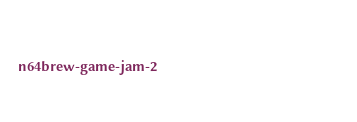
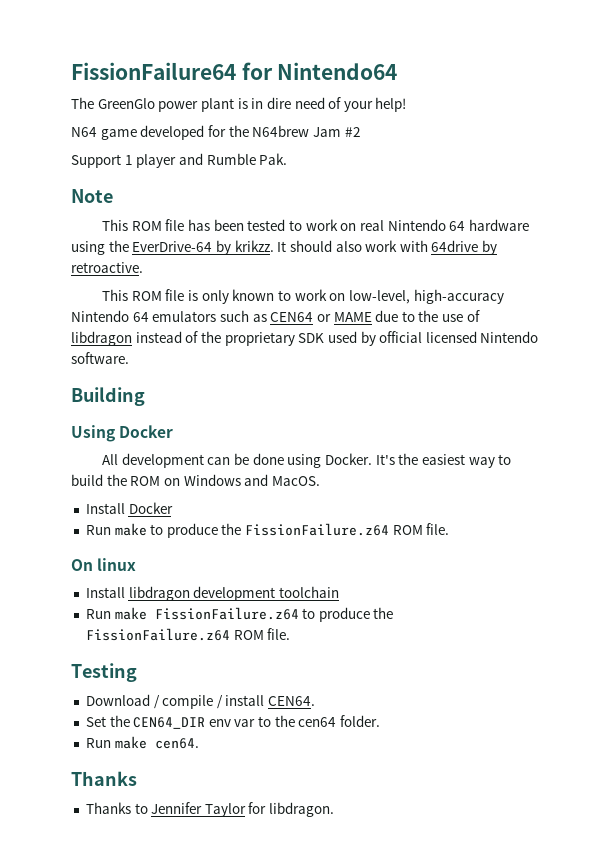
- n64brew-game-jam-2
+ FissionFailure64 for Nintendo64
+ The GreenGlo power plant is in dire need of your help!
+ N64 game developed for the N64brew Jam #2
+ Support 1 player and Rumble Pak.
+ Note
+ This ROM file has been tested to work on real Nintendo 64 hardware using the EverDrive-64 by krikzz. It should also work with 64drive by retroactive.
+ This ROM file is only known to work on low-level, high-accuracy Nintendo 64 emulators such as CEN64 or MAME due to the use of libdragon instead of the proprietary SDK used by official licensed Nintendo software.
+ Building
+ Using Docker
+ All development can be done using Docker. It's the easiest way to build the ROM on Windows and MacOS.
+ Install Docker
+ Run make to produce the FissionFailure.z64 ROM file.
+ On linux
+ Install libdragon development toolchain
+ Run make FissionFailure.z64 to produce the FissionFailure.z64 ROM file.
+ Testing
+ Download / compile / install CEN64.
+ Set the CEN64_DIR env var to the cen64 folder.
+ Run make cen64.
+ Thanks
+ Thanks to Jennifer Taylor for libdragon.

